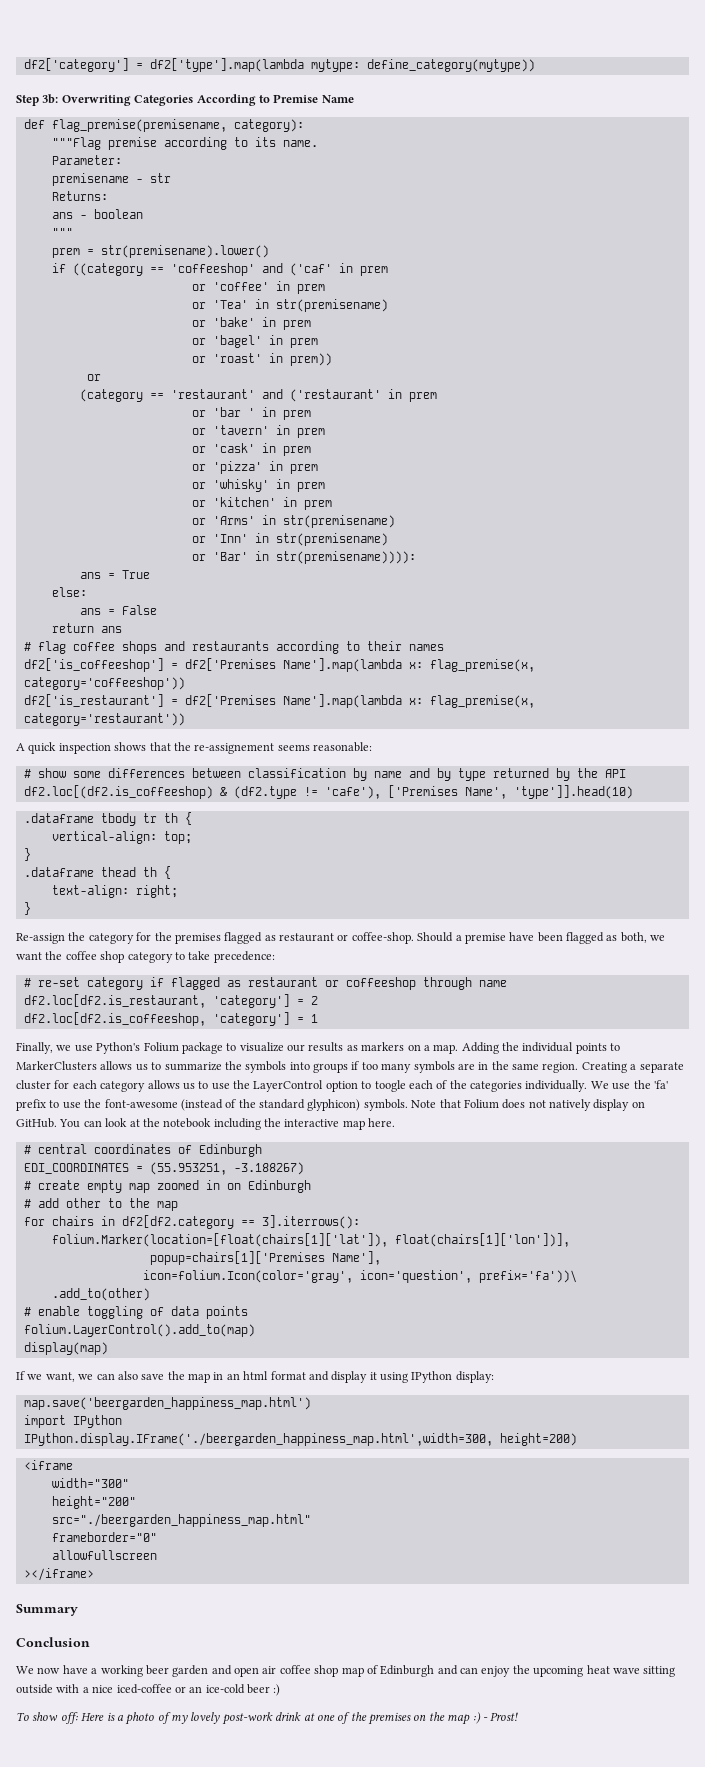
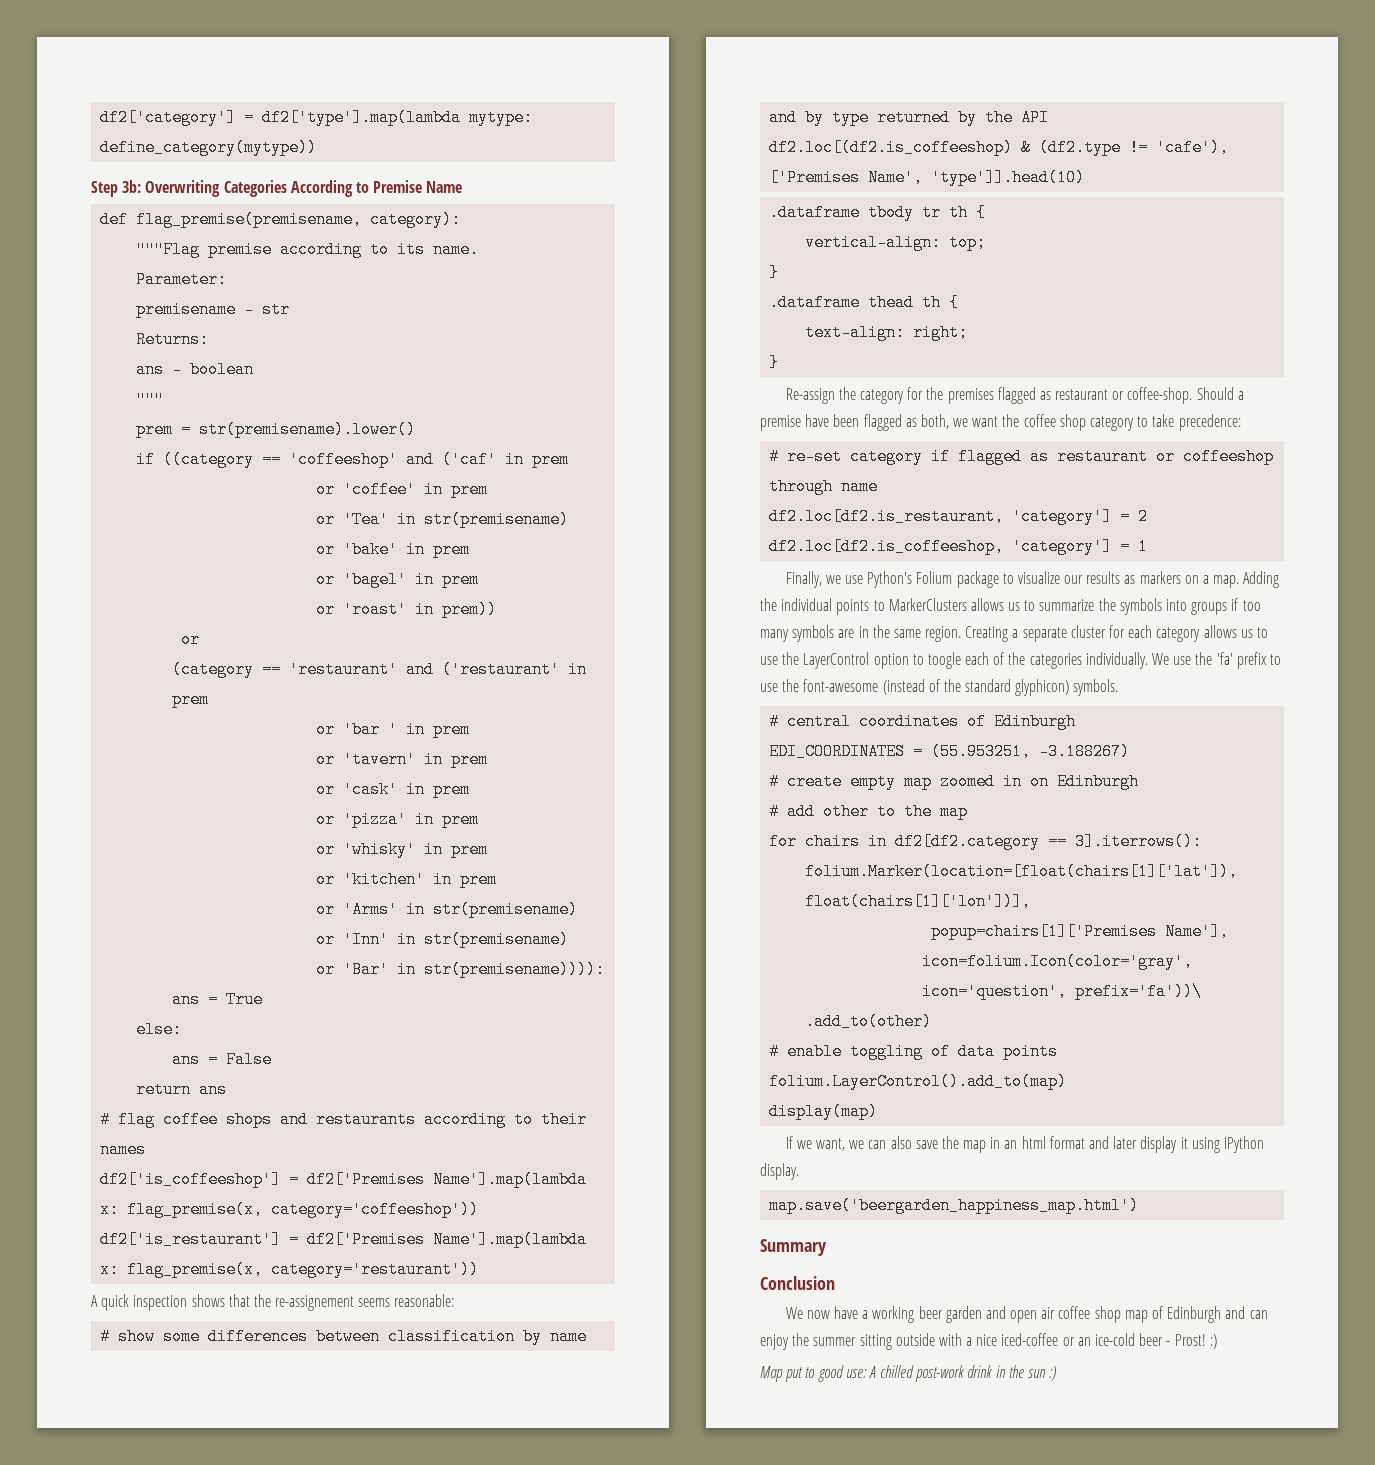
- Note that Folium does not natively display on GitHub. You can look at the notebook including the interactive map here.
- If we want, we can also save the map in an html format and display it using IPython display:
+ If we want, we can also save the map in an html format and later display it using IPython display.
- import IPython
- IPython.display.IFrame('./beergarden_happiness_map.html',width=300, height=200)
- <iframe
- width="300"
- height="200"
- src="./beergarden_happiness_map.html"
- frameborder="0"
- allowfullscreen
- ></iframe>
- We now have a working beer garden and open air coffee shop map of Edinburgh and can enjoy the upcoming heat wave sitting outside with a nice iced-coffee or an ice-cold beer :)
+ We now have a working beer garden and open air coffee shop map of Edinburgh and can enjoy the summer sitting outside with a nice iced-coffee or an ice-cold beer - Prost! :)
- To show off: Here is a photo of my lovely post-work drink at one of the premises on the map :) - Prost!
+ Map put to good use: A chilled post-work drink in the sun :)

